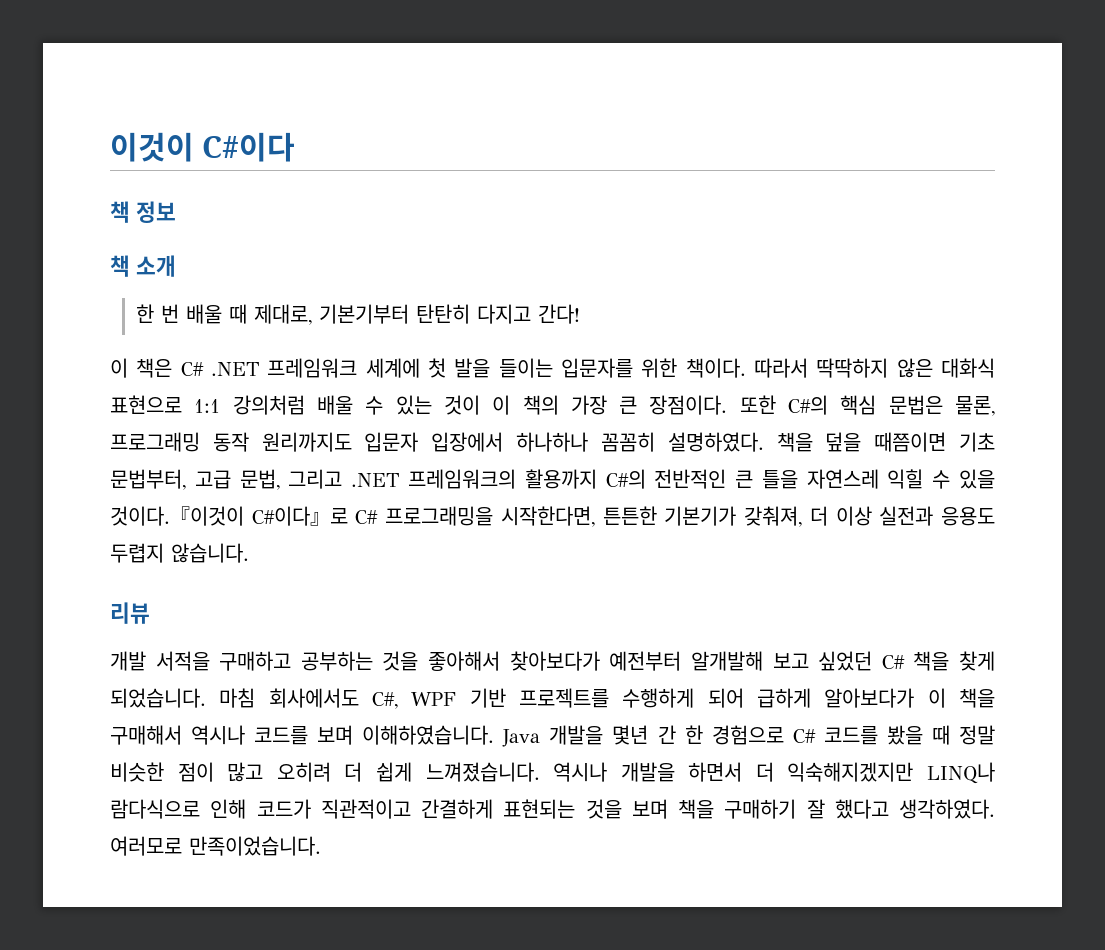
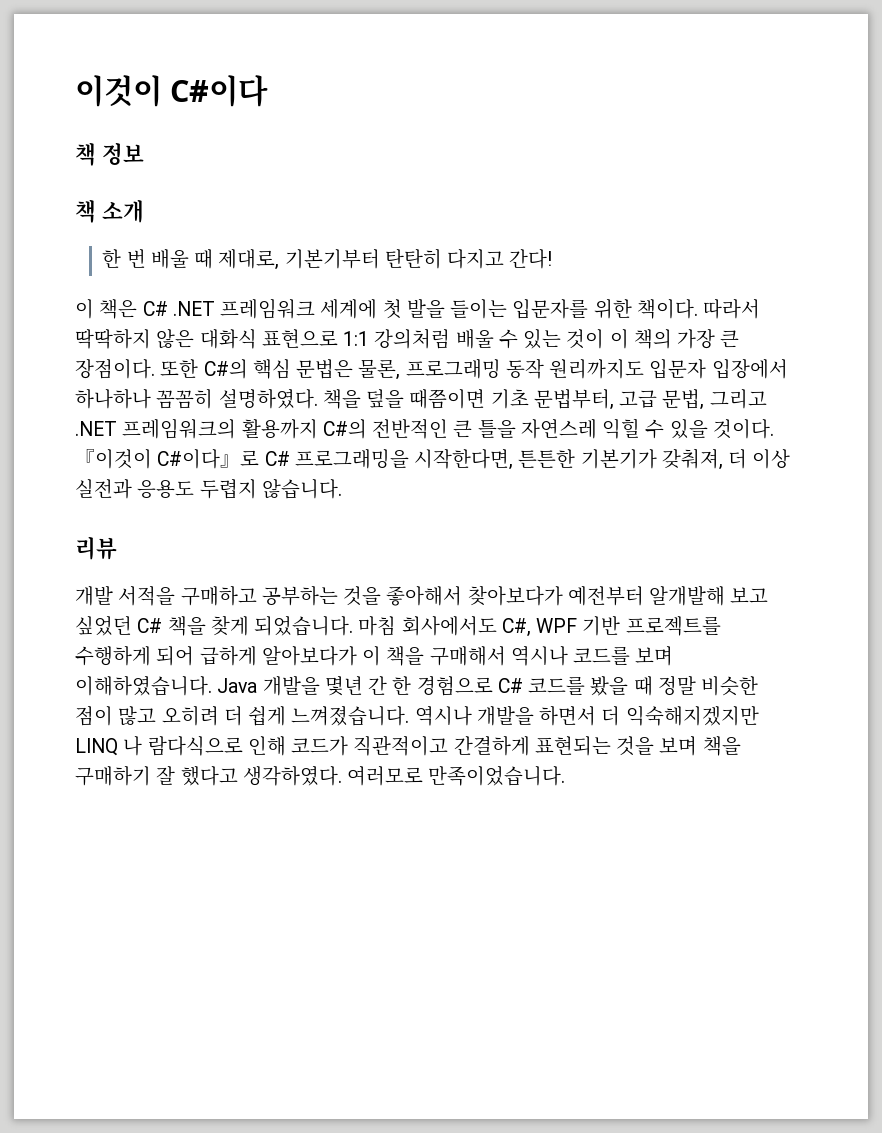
- 역시나 개발을 하면서 더 익숙해지겠지만 LINQ나 람다식으로 인해 코드가 직관적이고 간결하게 표현되는 것을 보며 책을 구매하기 잘 했다고 생각하였다.
+ 역시나 개발을 하면서 더 익숙해지겠지만 LINQ 나 람다식으로 인해 코드가 직관적이고 간결하게 표현되는 것을 보며 책을 구매하기 잘 했다고 생각하였다.

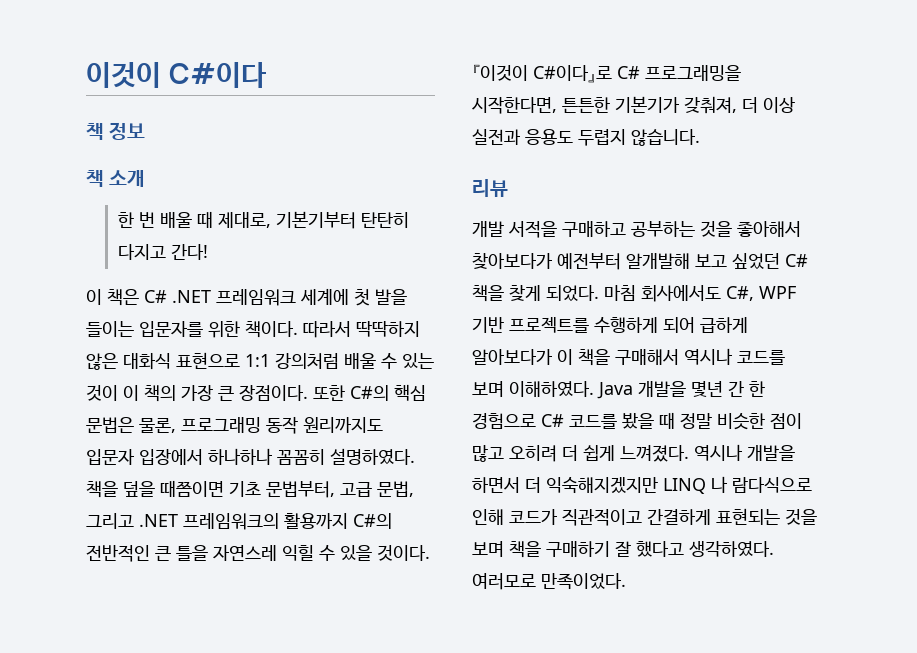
- 개발 서적을 구매하고 공부하는 것을 좋아해서 찾아보다가 예전부터 알개발해 보고 싶었던 C# 책을 찾게 되었습니다.
+ 개발 서적을 구매하고 공부하는 것을 좋아해서 찾아보다가 예전부터 알개발해 보고 싶었던 C# 책을 찾게 되었다.
- 마침 회사에서도 C#, WPF 기반 프로젝트를 수행하게 되어 급하게 알아보다가 이 책을 구매해서 역시나 코드를 보며 이해하였습니다.
+ 마침 회사에서도 C#, WPF 기반 프로젝트를 수행하게 되어 급하게 알아보다가 이 책을 구매해서 역시나 코드를 보며 이해하였다.
- Java 개발을 몇년 간 한 경험으로 C# 코드를 봤을 때 정말 비슷한 점이 많고 오히려 더 쉽게 느껴졌습니다.
+ Java 개발을 몇년 간 한 경험으로 C# 코드를 봤을 때 정말 비슷한 점이 많고 오히려 더 쉽게 느껴졌다.
- 여러모로 만족이었습니다.
+ 여러모로 만족이었다.

